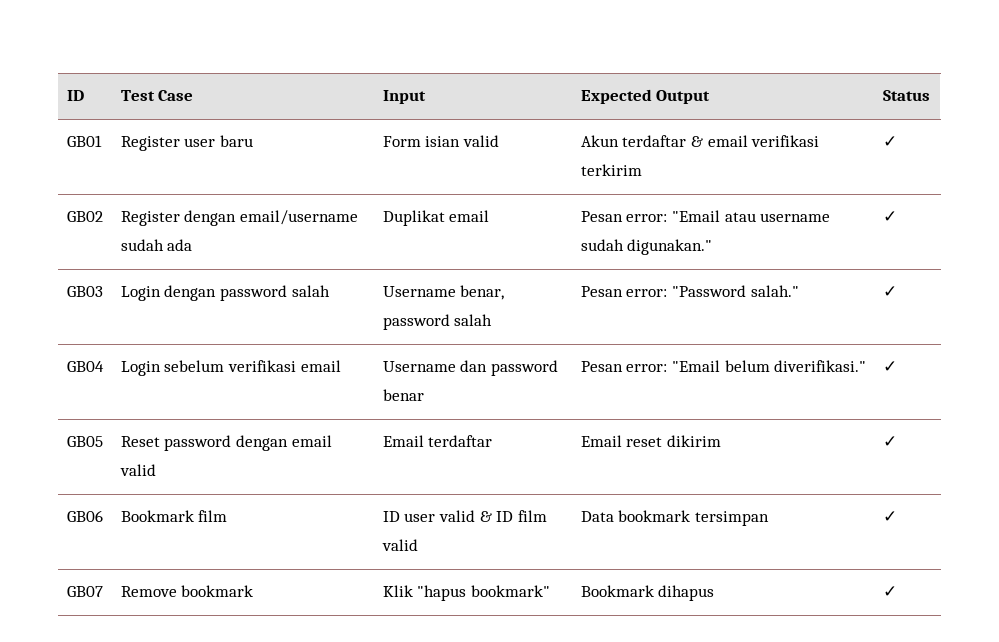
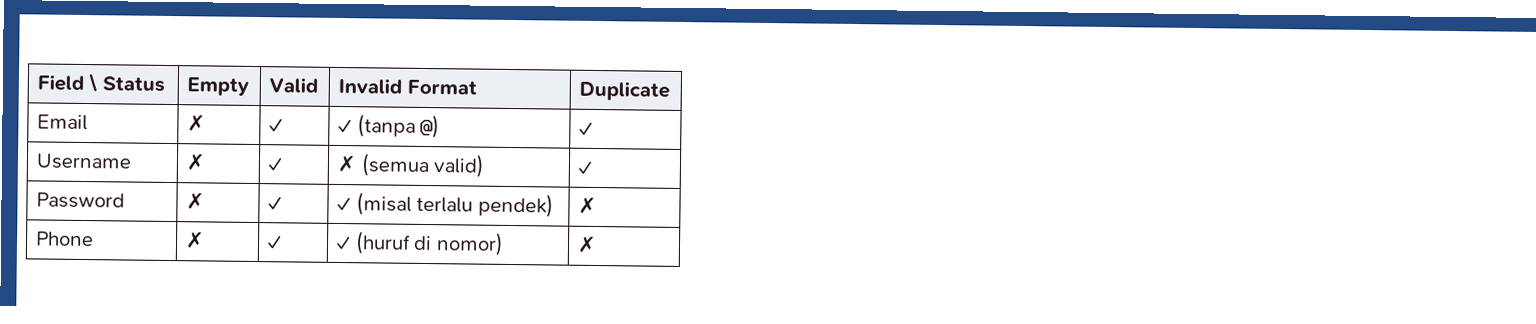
- ID | Test Case | Input | Expected Output | Status
- GB01 | Register user baru | Form isian valid | Akun terdaftar & email verifikasi terkirim | ✓
- GB02 | Register dengan email/username sudah ada | Duplikat email | Pesan error: "Email atau username sudah digunakan." | ✓
- GB03 | Login dengan password salah | Username benar, password salah | Pesan error: "Password salah." | ✓
- GB04 | Login sebelum verifikasi email | Username dan password benar | Pesan error: "Email belum diverifikasi." | ✓
- GB05 | Reset password dengan email valid | Email terdaftar | Email reset dikirim | ✓
- GB06 | Bookmark film | ID user valid & ID film valid | Data bookmark tersimpan | ✓
- GB07 | Remove bookmark | Klik "hapus bookmark" | Bookmark dihapus | ✓
+ Field \ Status | Empty | Valid | Invalid Format | Duplicate
+ Email | ✗ | ✓ | ✓ (tanpa @) | ✓
+ Username | ✗ | ✓ | ✗ (semua valid) | ✓
+ Password | ✗ | ✓ | ✓ (misal terlalu pendek) | ✗
+ Phone | ✗ | ✓ | ✓ (huruf di nomor) | ✗

